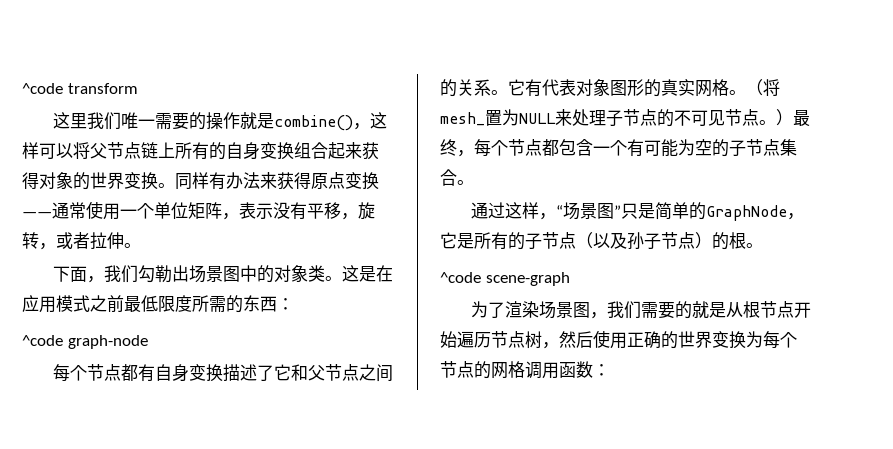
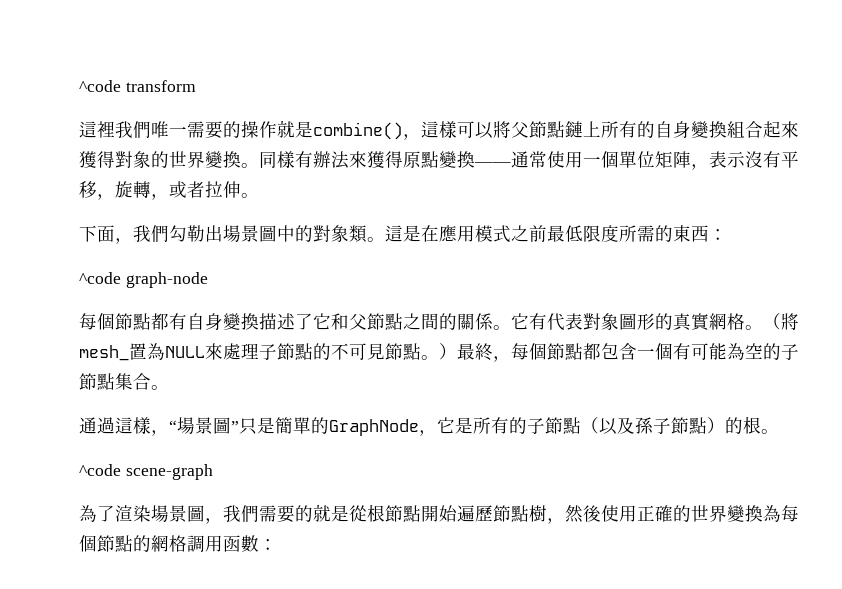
- 这里我们唯一需要的操作就是combine()，这样可以将父节点链上所有的自身变换组合起来获得对象的世界变换。同样有办法来获得原点变换——通常使用一个单位矩阵，表示没有平移，旋转，或者拉伸。
+ 這裡我們唯一需要的操作就是combine()，這樣可以將父節點鏈上所有的自身變換組合起來獲得對象的世界變換。同樣有辦法來獲得原點變換——通常使用一個單位矩陣，表示沒有平移，旋轉，或者拉伸。
- 下面，我们勾勒出场景图中的对象类。这是在应用模式之前最低限度所需的东西：
+ 下面，我們勾勒出場景圖中的對象類。這是在應用模式之前最低限度所需的東西：
- 每个节点都有自身变换描述了它和父节点之间的关系。它有代表对象图形的真实网格。（将mesh_置为NULL来处理子节点的不可见节点。）最终，每个节点都包含一个有可能为空的子节点集合。
- 通过这样，“场景图”只是简单的GraphNode，它是所有的子节点（以及孙子节点）的根。
+ 每個節點都有自身變換描述了它和父節點之間的關係。它有代表對象圖形的真實網格。（將mesh_置為NULL來處理子節點的不可見節點。）最終，每個節點都包含一個有可能為空的子節點集合。
+ 通過這樣，“場景圖”只是簡單的GraphNode，它是所有的子節點（以及孫子節點）的根。
- 为了渲染场景图，我们需要的就是从根节点开始遍历节点树，然后使用正确的世界变换为每个节点的网格调用函数：
+ 為了渲染場景圖，我們需要的就是從根節點開始遍歷節點樹，然後使用正確的世界變換為每個節點的網格調用函數：

